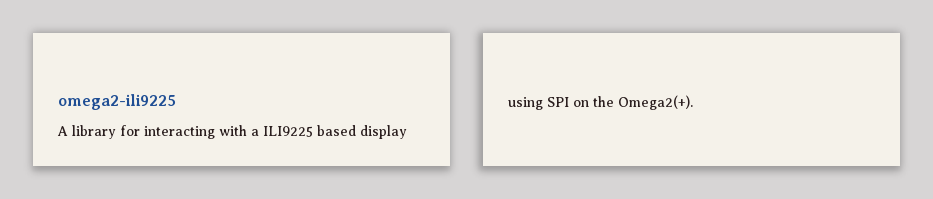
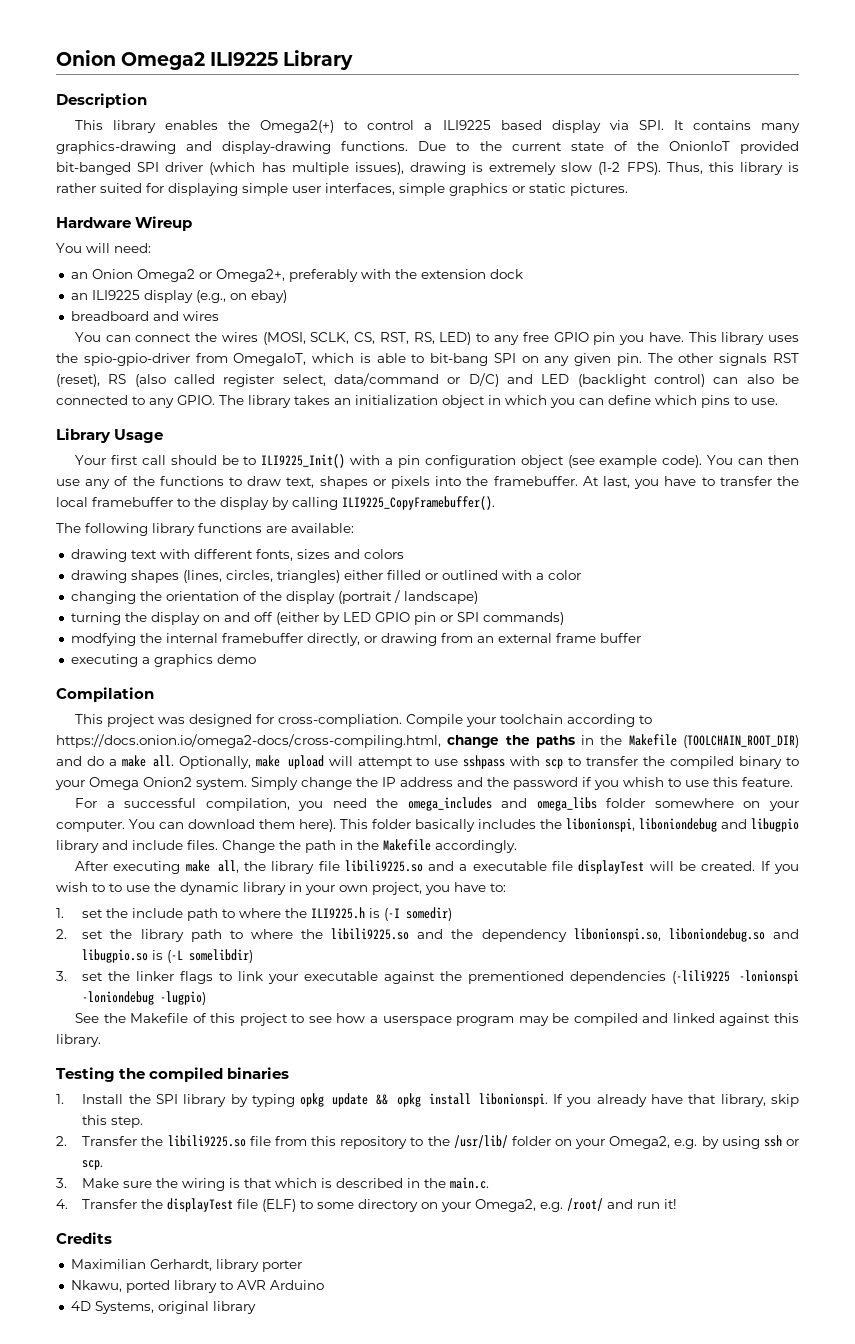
- omega2-ili9225
- A library for interacting with a ILI9225 based display using SPI on the Omega2(+).
+ Onion Omega2 ILI9225 Library
+ Description
+ This library enables the Omega2(+) to control a ILI9225 based display via SPI. It contains many graphics-drawing and display-drawing functions. Due to the current state of the OnionIoT provided bit-banged SPI driver (which has multiple issues), drawing is extremely slow (1-2 FPS). Thus, this library is rather suited for displaying simple user interfaces, simple graphics or static pictures.
+ Hardware Wireup
+ You will need:
+ an Onion Omega2 or Omega2+, preferably with the extension dock
+ an ILI9225 display (e.g., on ebay)
+ breadboard and wires
+ You can connect the wires (MOSI, SCLK, CS, RST, RS, LED) to any free GPIO pin you have. This library uses the spio-gpio-driver from OmegaIoT, which is able to bit-bang SPI on any given pin. The other signals RST (reset), RS (also called register select, data/command or D/C) and LED (backlight control) can also be connected to any GPIO. The library takes an initialization object in which you can define which pins to use.
+ Library Usage
+ Your first call should be to ILI9225_Init() with a pin configuration object (see example code). You can then use any of the functions to draw text, shapes or pixels into the framebuffer. At last, you have to transfer the local framebuffer to the display by calling ILI9225_CopyFramebuffer().
+ The following library functions are available:
+ drawing text with different fonts, sizes and colors
+ drawing shapes (lines, circles, triangles) either filled or outlined with a color
+ changing the orientation of the display (portrait / landscape)
+ turning the display on and off (either by LED GPIO pin or SPI commands)
+ modfying the internal framebuffer directly, or drawing from an external frame buffer
+ executing a graphics demo
+ Compilation
+ This project was designed for cross-compliation. Compile your toolchain according to https://docs.onion.io/omega2-docs/cross-compiling.html, change the paths in the Makefile (TOOLCHAIN_ROOT_DIR) and do a make all. Optionally, make upload will attempt to use sshpass with scp to transfer the compiled binary to your Omega Onion2 system. Simply change the IP address and the password if you whish to use this feature.
+ For a successful compilation, you need the omega_includes and omega_libs folder somewhere on your computer. You can download them here). This folder basically includes the libonionspi, liboniondebug and libugpio library and include files. Change the path in the Makefile accordingly.
+ After executing make all, the library file libili9225.so and a executable file displayTest will be created. If you wish to to use the dynamic library in your own project, you have to:
+ 1. set the include path to where the ILI9225.h is (-I somedir)
+ 2. set the library path to where the libili9225.so and the dependency libonionspi.so, liboniondebug.so and libugpio.so is (-L somelibdir)
+ 3. set the linker flags to link your executable against the prementioned dependencies (-lili9225 -lonionspi -loniondebug -lugpio)
+ See the Makefile of this project to see how a userspace program may be compiled and linked against this library.
+ Testing the compiled binaries
+ 1. Install the SPI library by typing opkg update && opkg install libonionspi. If you already have that library, skip this step.
+ 2. Transfer the libili9225.so file from this repository to the /usr/lib/ folder on your Omega2, e.g. by using ssh or scp.
+ 3. Make sure the wiring is that which is described in the main.c.
+ 4. Transfer the displayTest file (ELF) to some directory on your Omega2, e.g. /root/ and run it!
+ Credits
+ Maximilian Gerhardt, library porter
+ Nkawu, ported library to AVR Arduino
+ 4D Systems, original library

